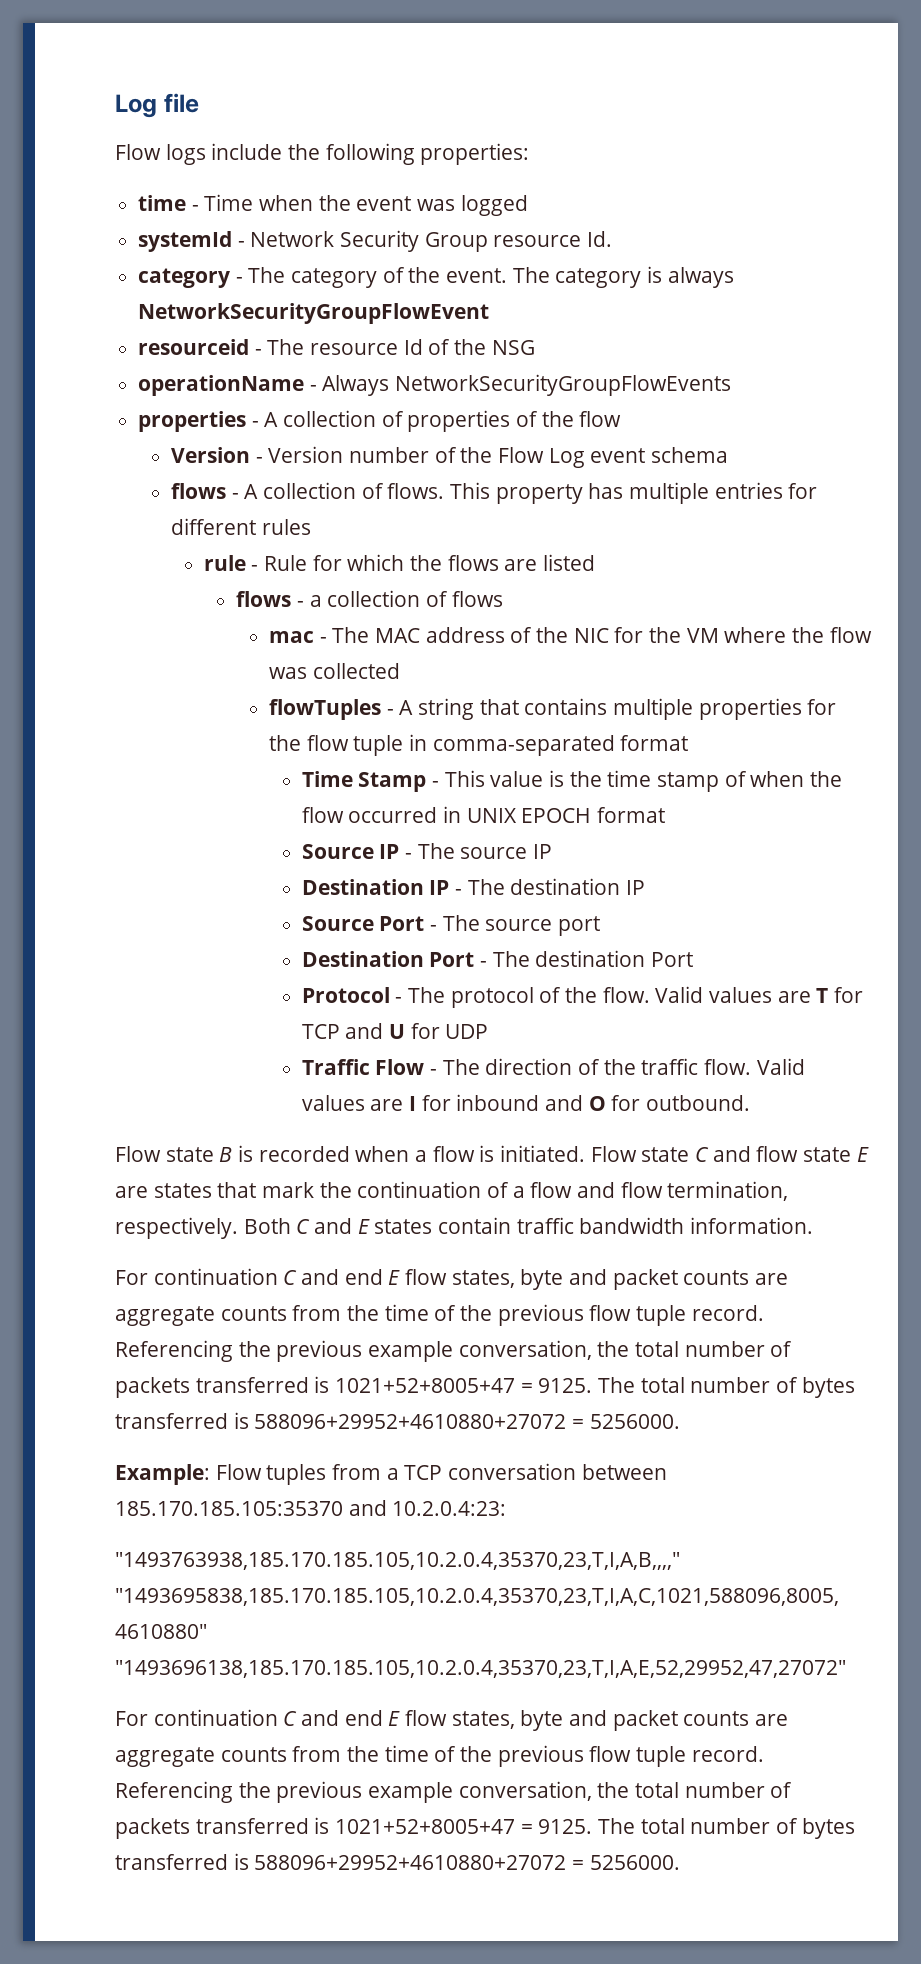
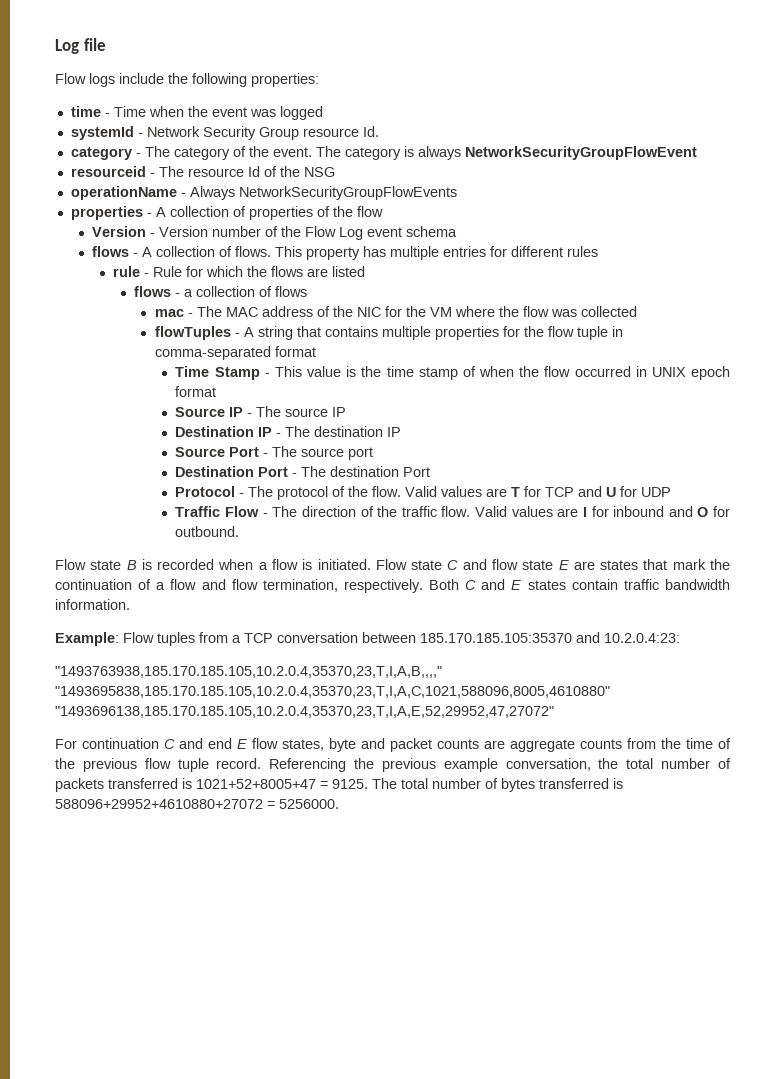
- Time Stamp - This value is the time stamp of when the flow occurred in UNIX EPOCH format
+ Time Stamp - This value is the time stamp of when the flow occurred in UNIX epoch format
  Both C and E states contain traffic bandwidth information.
- For continuation C and end E flow states, byte and packet counts are aggregate counts from the time of the previous flow tuple record. Referencing the previous example conversation, the total number of packets transferred is 1021+52+8005+47 = 9125. The total number of bytes transferred is 588096+29952+4610880+27072 = 5256000.

